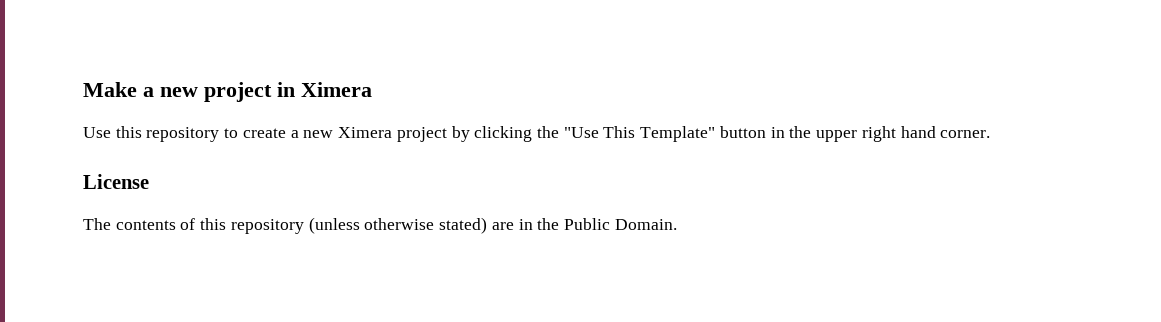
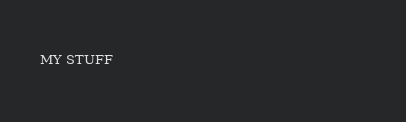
- Make a new project in Ximera
- Use this repository to create a new Ximera project by clicking the "Use This Template" button in the upper right hand corner.
- License
- The contents of this repository (unless otherwise stated) are in the Public Domain.
+ MY STUFF

